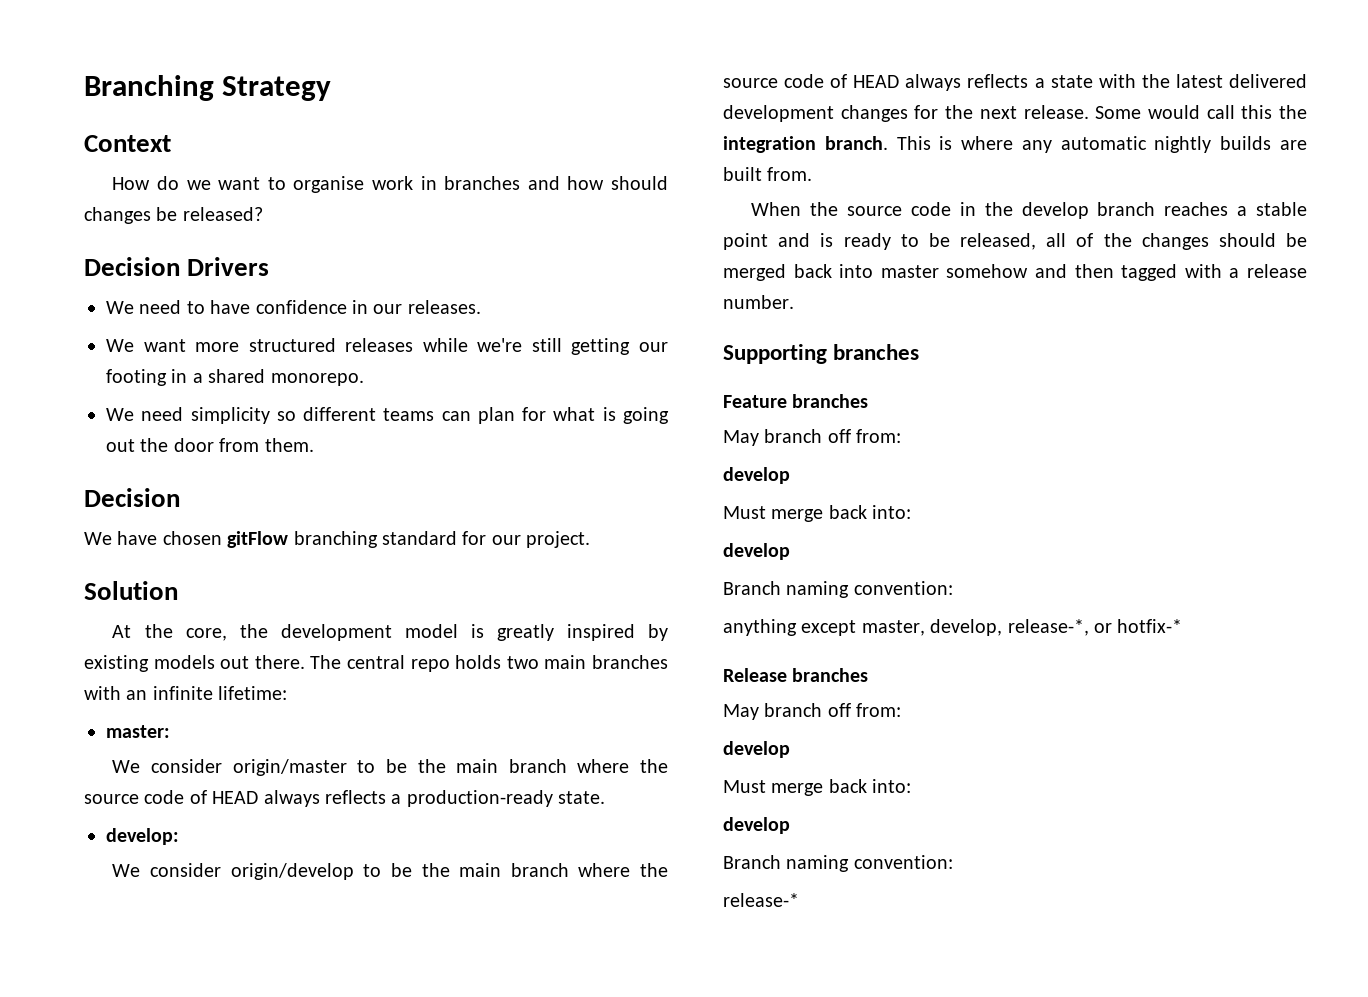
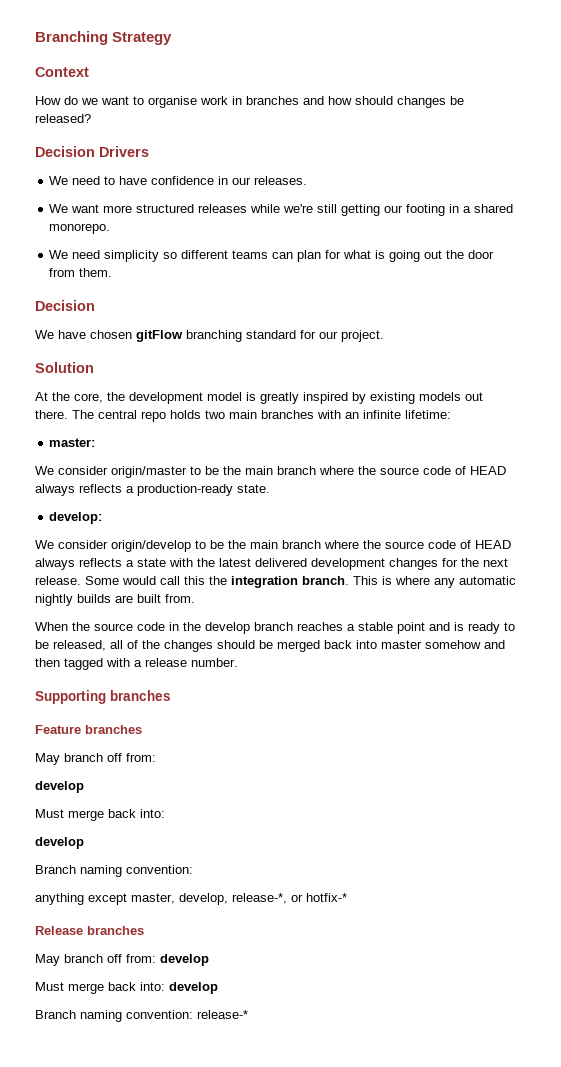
  Release branches
- May branch off from:
- develop
- Must merge back into:
- develop
- Branch naming convention:
- release-*
+ May branch off from: develop
+ Must merge back into: develop
+ Branch naming convention: release-*

